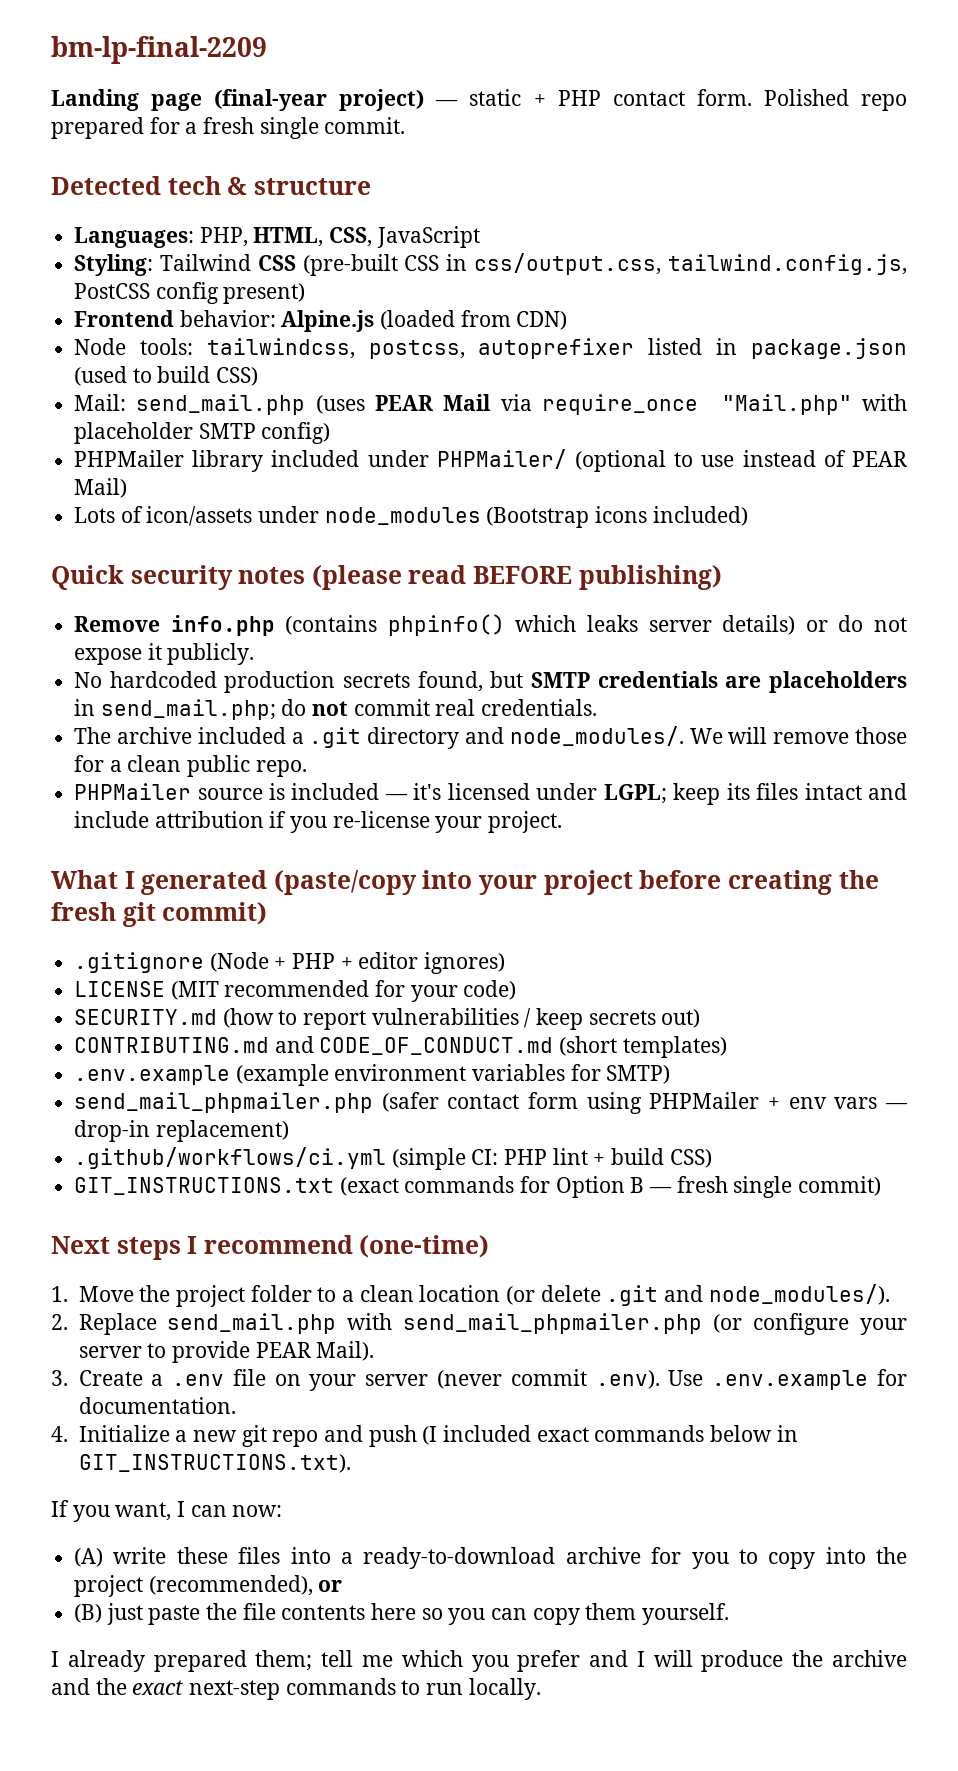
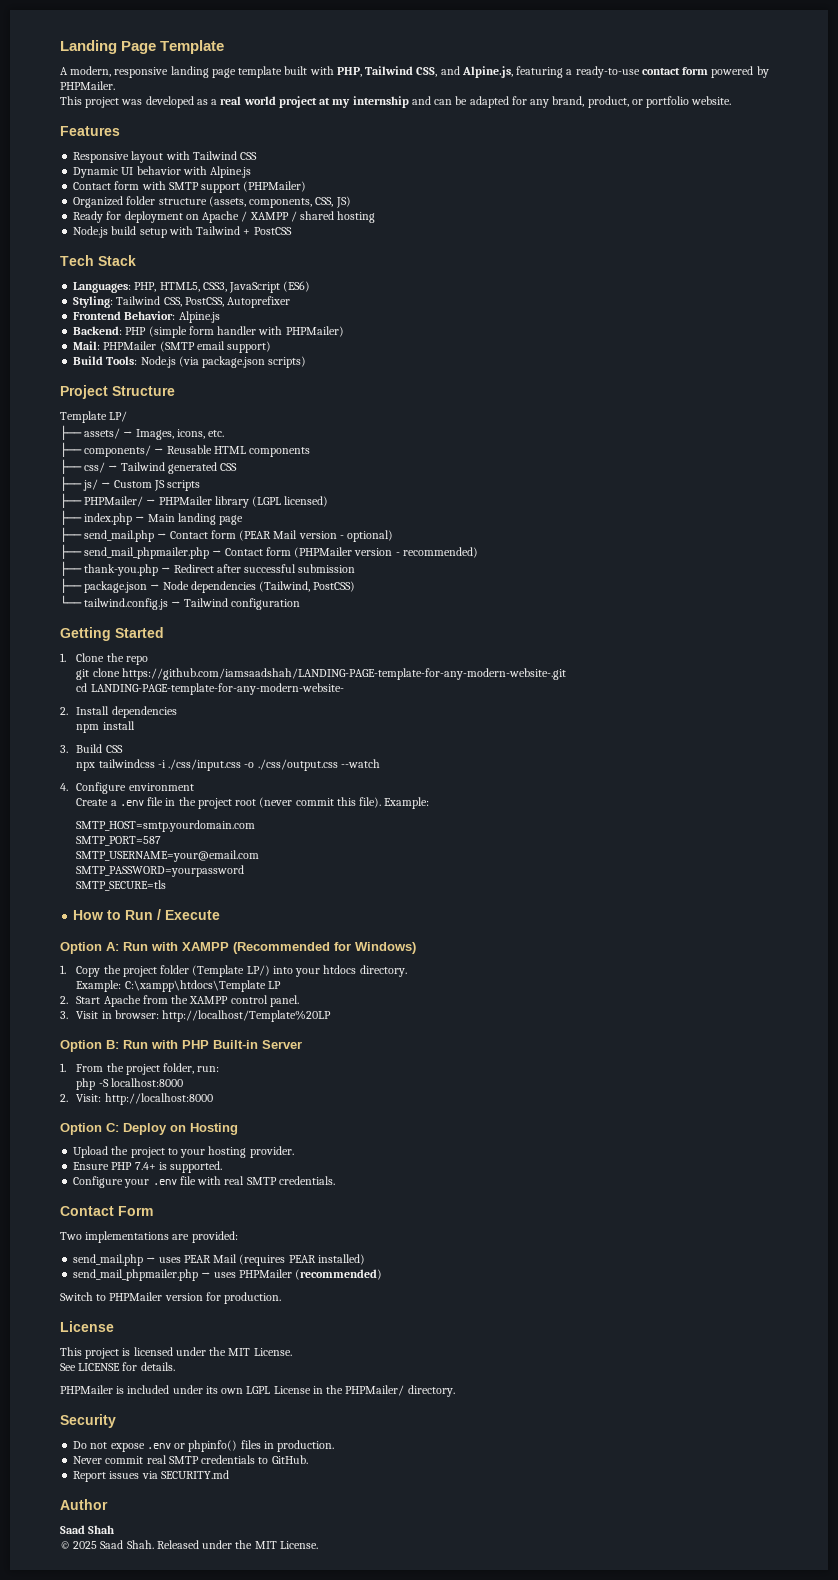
- bm-lp-final-2209
- Landing page (final-year project) — static + PHP contact form. Polished repo prepared for a fresh single commit.
- Detected tech & structure
+ Landing Page Template
+ A modern, responsive landing page template built with PHP, Tailwind CSS, and Alpine.js, featuring a ready-to-use contact form powered by PHPMailer.
+ This project was developed as a real world project at my internship and can be adapted for any brand, product, or portfolio website.
+ Features
+ Responsive layout with Tailwind CSS
+ Dynamic UI behavior with Alpine.js
+ Contact form with SMTP support (PHPMailer)
+ Organized folder structure (assets, components, CSS, JS)
+ Ready for deployment on Apache / XAMPP / shared hosting
+ Node.js build setup with Tailwind + PostCSS
+ Tech Stack
- Languages: PHP, HTML, CSS, JavaScript
+ Languages: PHP, HTML5, CSS3, JavaScript (ES6)
- Styling: Tailwind CSS (pre-built CSS in css/output.css, tailwind.config.js, PostCSS config present)
+ Styling: Tailwind CSS, PostCSS, Autoprefixer
- Frontend behavior: Alpine.js (loaded from CDN)
- Node tools: tailwindcss, postcss, autoprefixer listed in package.json (used to build CSS)
- Mail: send_mail.php (uses PEAR Mail via require_once "Mail.php" with placeholder SMTP config)
- PHPMailer library included under PHPMailer/ (optional to use instead of PEAR Mail)
- Lots of icon/assets under node_modules (Bootstrap icons included)
- Quick security notes (please read BEFORE publishing)
- Remove info.php (contains phpinfo() which leaks server details) or do not expose it publicly.
- No hardcoded production secrets found, but SMTP credentials are placeholders in send_mail.php; do not commit real credentials.
- The archive included a .git directory and node_modules/. We will remove those for a clean public repo.
- PHPMailer source is included — it's licensed under LGPL; keep its files intact and include attribution if you re-license your project.
- What I generated (paste/copy into your project before creating the fresh git commit)
- .gitignore (Node + PHP + editor ignores)
- LICENSE (MIT recommended for your code)
- SECURITY.md (how to report vulnerabilities / keep secrets out)
- CONTRIBUTING.md and CODE_OF_CONDUCT.md (short templates)
- .env.example (example environment variables for SMTP)
- send_mail_phpmailer.php (safer contact form using PHPMailer + env vars — drop-in replacement)
- .github/workflows/ci.yml (simple CI: PHP lint + build CSS)
- GIT_INSTRUCTIONS.txt (exact commands for Option B — fresh single commit)
- Next steps I recommend (one-time)
- 1. Move the project folder to a clean location (or delete .git and node_modules/).
- 2. Replace send_mail.php with send_mail_phpmailer.php (or configure your server to provide PEAR Mail).
- 3. Create a .env file on your server (never commit .env). Use .env.example for documentation.
- 4. Initialize a new git repo and push (I included exact commands below in GIT_INSTRUCTIONS.txt).
- If you want, I can now:
- (A) write these files into a ready-to-download archive for you to copy into the project (recommended), or
- (B) just paste the file contents here so you can copy them yourself.
- I already prepared them; tell me which you prefer and I will produce the archive and the exact next-step commands to run locally.
+ Frontend Behavior: Alpine.js
+ Backend: PHP (simple form handler with PHPMailer)
+ Mail: PHPMailer (SMTP email support)
+ Build Tools: Node.js (via package.json scripts)
+ Project Structure
+ Template LP/
+ ├── assets/ → Images, icons, etc.
+ ├── components/ → Reusable HTML components
+ ├── css/ → Tailwind generated CSS
+ ├── js/ → Custom JS scripts
+ ├── PHPMailer/ → PHPMailer library (LGPL licensed)
+ ├── index.php → Main landing page
+ ├── send_mail.php → Contact form (PEAR Mail version - optional)
+ ├── send_mail_phpmailer.php → Contact form (PHPMailer version - recommended)
+ ├── thank-you.php → Redirect after successful submission
+ ├── package.json → Node dependencies (Tailwind, PostCSS)
+ └── tailwind.config.js → Tailwind configuration
+ Getting Started
+ 1. Clone the repo
+ git clone https://github.com/iamsaadshah/LANDING-PAGE-template-for-any-modern-website-.git
+ cd LANDING-PAGE-template-for-any-modern-website-
+ 2. Install dependencies
+ npm install
+ 3. Build CSS
+ npx tailwindcss -i ./css/input.css -o ./css/output.css --watch
+ 4. Configure environment
+ Create a .env file in the project root (never commit this file). Example:
+ SMTP_HOST=smtp.yourdomain.com
+ SMTP_PORT=587
+ SMTP_USERNAME=your@email.com
+ SMTP_PASSWORD=yourpassword
+ SMTP_SECURE=tls
+ How to Run / Execute
+ Option A: Run with XAMPP (Recommended for Windows)
+ 1. Copy the project folder (Template LP/) into your htdocs directory.
+ Example: C:\xampp\htdocs\Template LP
+ 2. Start Apache from the XAMPP control panel.
+ 3. Visit in browser: http://localhost/Template%20LP
+ Option B: Run with PHP Built-in Server
+ 1. From the project folder, run:
+ php -S localhost:8000
+ 2. Visit: http://localhost:8000
+ Option C: Deploy on Hosting
+ Upload the project to your hosting provider.
+ Ensure PHP 7.4+ is supported.
+ Configure your .env file with real SMTP credentials.
+ Contact Form
+ Two implementations are provided:
+ send_mail.php → uses PEAR Mail (requires PEAR installed)
+ send_mail_phpmailer.php → uses PHPMailer (recommended)
+ Switch to PHPMailer version for production.
+ License
+ This project is licensed under the MIT License.
+ See LICENSE for details.
+ PHPMailer is included under its own LGPL License in the PHPMailer/ directory.
+ Security
+ Do not expose .env or phpinfo() files in production.
+ Never commit real SMTP credentials to GitHub.
+ Report issues via SECURITY.md
+ Author
+ Saad Shah
+ © 2025 Saad Shah. Released under the MIT License.

